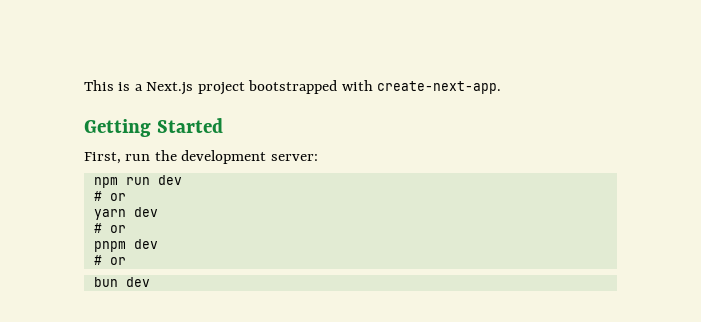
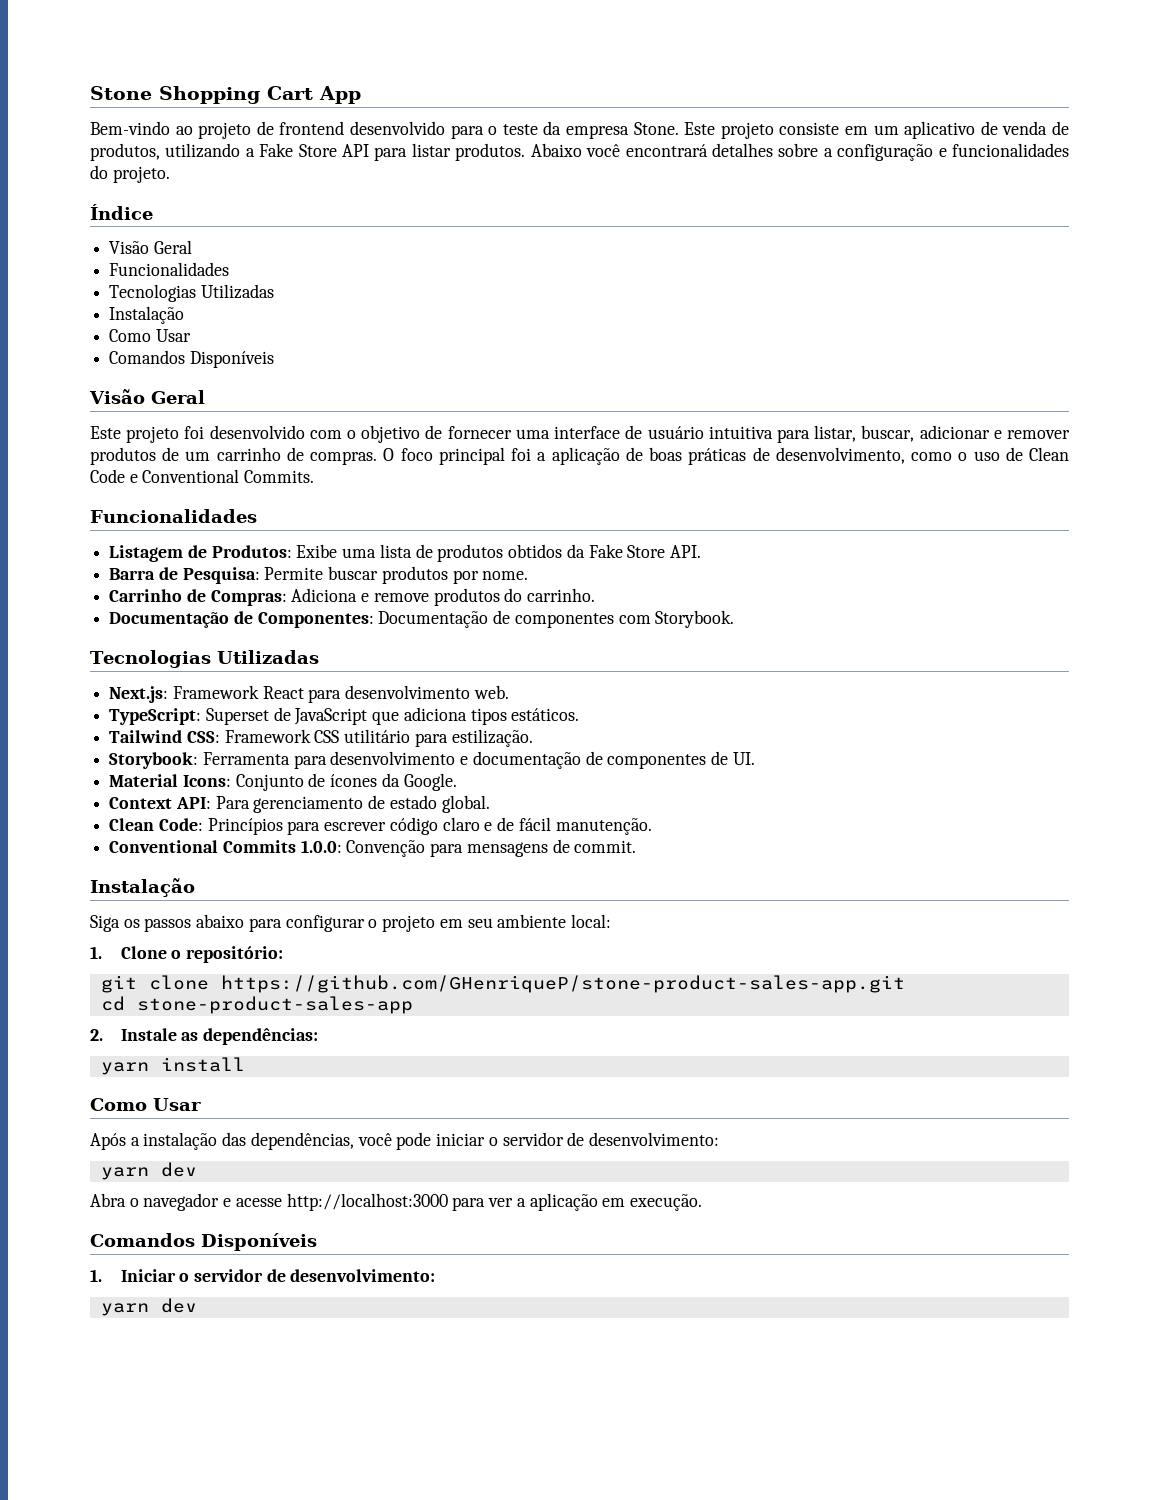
- This is a Next.js project bootstrapped with create-next-app.
- Getting Started
- First, run the development server:
- npm run dev
- # or
+ Stone Shopping Cart App
+ Bem-vindo ao projeto de frontend desenvolvido para o teste da empresa Stone. Este projeto consiste em um aplicativo de venda de produtos, utilizando a Fake Store API para listar produtos. Abaixo você encontrará detalhes sobre a configuração e funcionalidades do projeto.
+ Índice
+ Visão Geral
+ Funcionalidades
+ Tecnologias Utilizadas
+ Instalação
+ Como Usar
+ Comandos Disponíveis
+ Visão Geral
+ Este projeto foi desenvolvido com o objetivo de fornecer uma interface de usuário intuitiva para listar, buscar, adicionar e remover produtos de um carrinho de compras. O foco principal foi a aplicação de boas práticas de desenvolvimento, como o uso de Clean Code e Conventional Commits.
+ Funcionalidades
+ Listagem de Produtos: Exibe uma lista de produtos obtidos da Fake Store API.
+ Barra de Pesquisa: Permite buscar produtos por nome.
+ Carrinho de Compras: Adiciona e remove produtos do carrinho.
+ Documentação de Componentes: Documentação de componentes com Storybook.
+ Tecnologias Utilizadas
+ Next.js: Framework React para desenvolvimento web.
+ TypeScript: Superset de JavaScript que adiciona tipos estáticos.
+ Tailwind CSS: Framework CSS utilitário para estilização.
+ Storybook: Ferramenta para desenvolvimento e documentação de componentes de UI.
+ Material Icons: Conjunto de ícones da Google.
+ Context API: Para gerenciamento de estado global.
+ Clean Code: Princípios para escrever código claro e de fácil manutenção.
+ Conventional Commits 1.0.0: Convenção para mensagens de commit.
+ Instalação
+ Siga os passos abaixo para configurar o projeto em seu ambiente local:
+ 1. Clone o repositório:
+ git clone https://github.com/GHenriqueP/stone-product-sales-app.git
+ cd stone-product-sales-app
+ 2. Instale as dependências:
+ yarn install
+ Como Usar
+ Após a instalação das dependências, você pode iniciar o servidor de desenvolvimento:
  yarn dev
- # or
- pnpm dev
- # or
- bun dev
+ Abra o navegador e acesse http://localhost:3000 para ver a aplicação em execução.
+ Comandos Disponíveis
+ 1. Iniciar o servidor de desenvolvimento:
+ yarn dev

